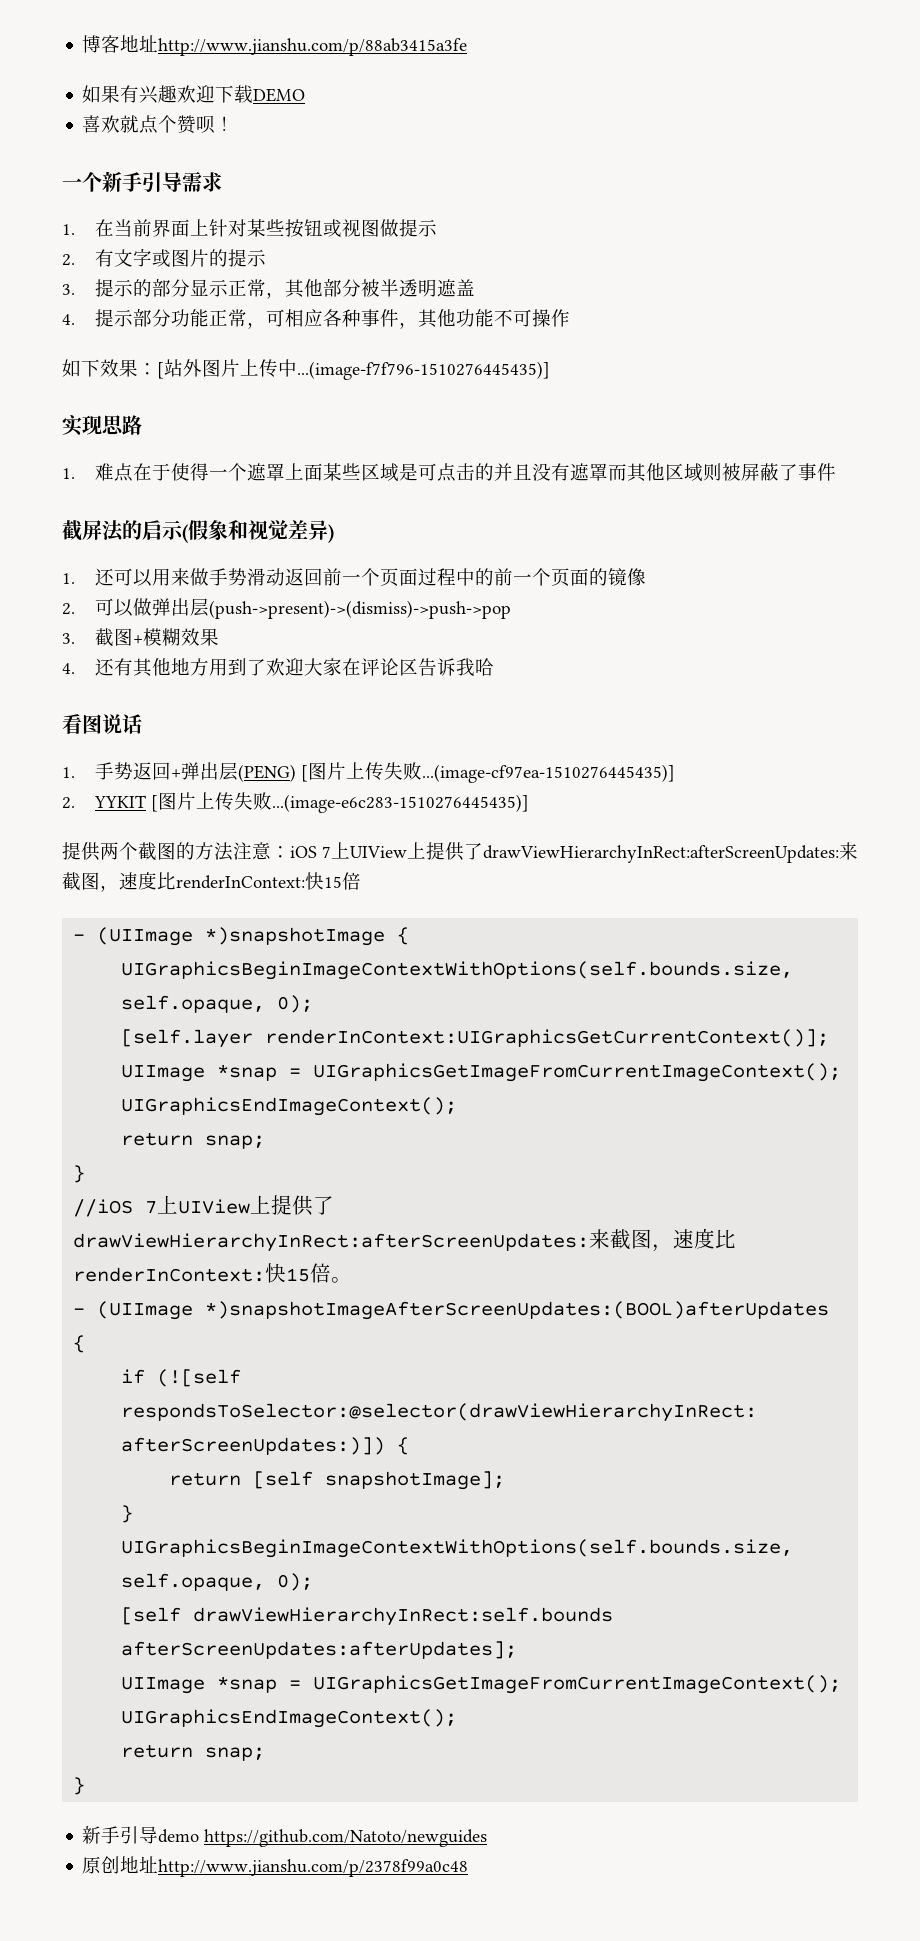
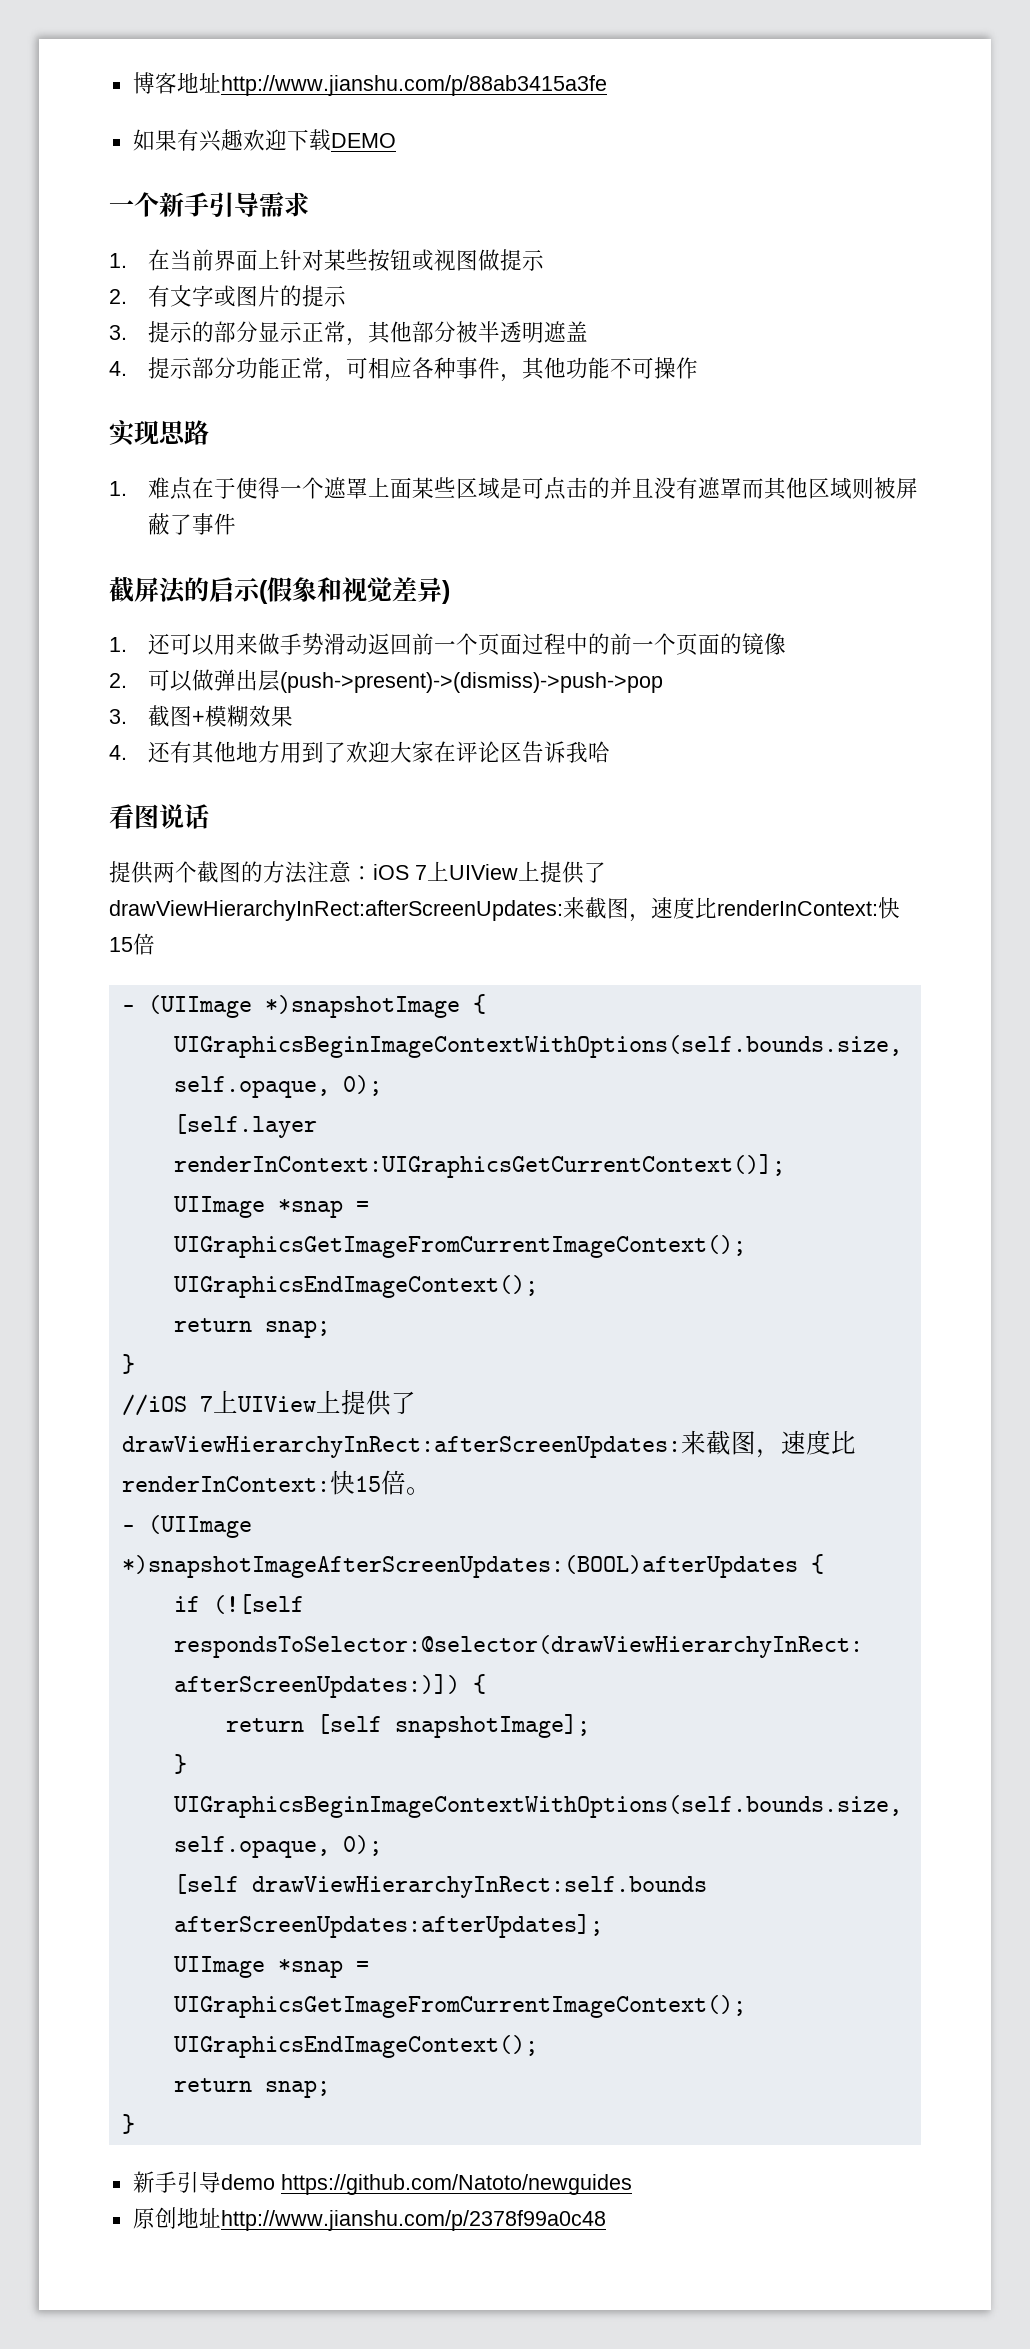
- 喜欢就点个赞呗！
- 如下效果：[站外图片上传中...(image-f7f796-1510276445435)]
- 1.手势返回+弹出层(PENG) [图片上传失败...(image-cf97ea-1510276445435)]
- 2. YYKIT [图片上传失败...(image-e6c283-1510276445435)]

